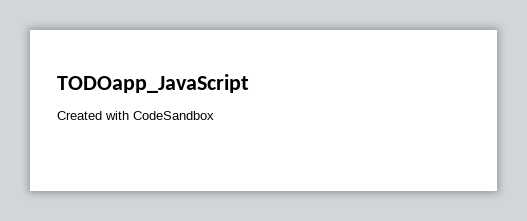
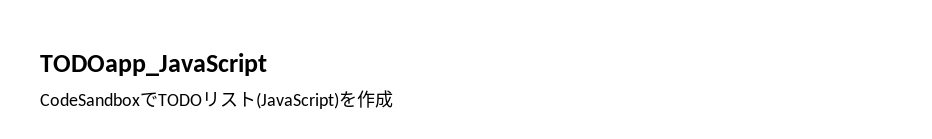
- Created with CodeSandbox
+ CodeSandboxでTODOリスト(JavaScript)を作成

